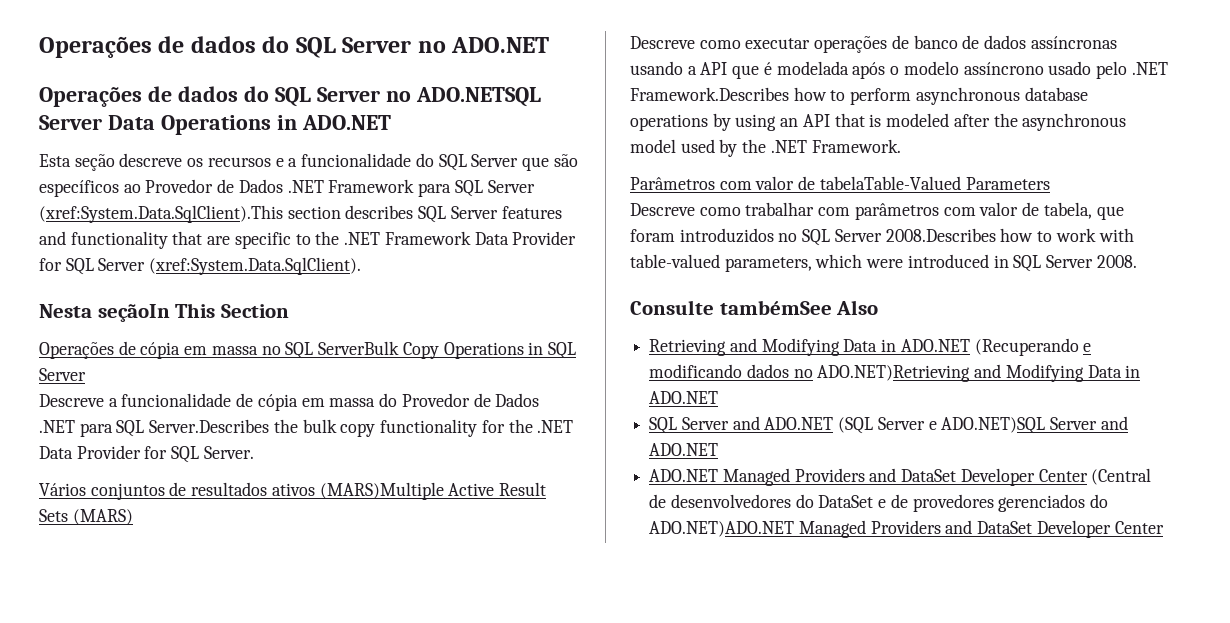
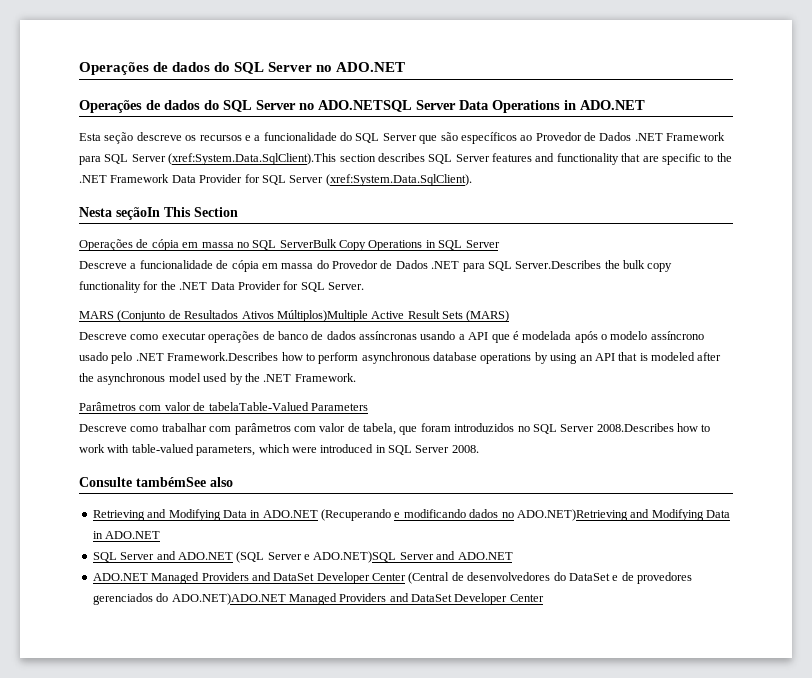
- Vários conjuntos de resultados ativos (MARS)Multiple Active Result Sets (MARS)
+ MARS (Conjunto de Resultados Ativos Múltiplos)Multiple Active Result Sets (MARS)
- Consulte tambémSee Also
+ Consulte tambémSee also

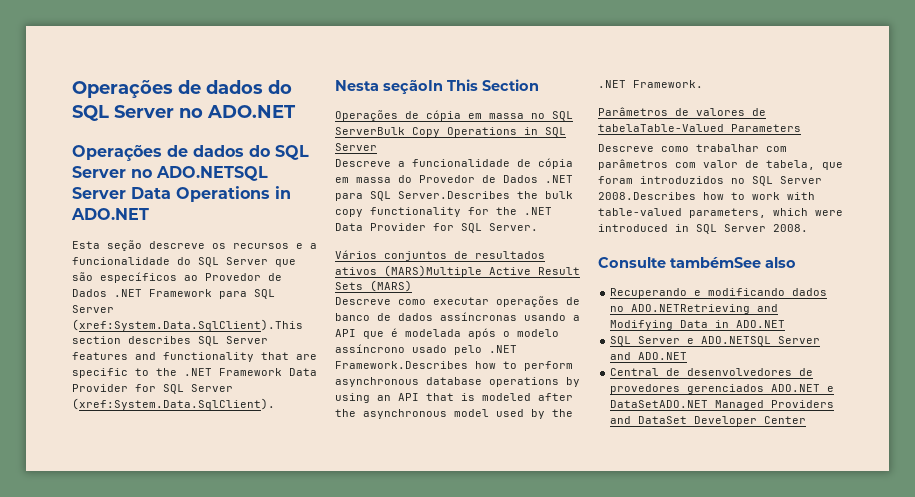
- MARS (Conjunto de Resultados Ativos Múltiplos)Multiple Active Result Sets (MARS)
+ Vários conjuntos de resultados ativos (MARS)Multiple Active Result Sets (MARS)
- Parâmetros com valor de tabelaTable-Valued Parameters
+ Parâmetros de valores de tabelaTable-Valued Parameters
- Retrieving and Modifying Data in ADO.NET (Recuperando e modificando dados no ADO.NET)Retrieving and Modifying Data in ADO.NET
+ Recuperando e modificando dados no ADO.NETRetrieving and Modifying Data in ADO.NET
- SQL Server and ADO.NET (SQL Server e ADO.NET)SQL Server and ADO.NET
- ADO.NET Managed Providers and DataSet Developer Center (Central de desenvolvedores do DataSet e de provedores gerenciados do ADO.NET)ADO.NET Managed Providers and DataSet Developer Center
+ SQL Server e ADO.NETSQL Server and ADO.NET
+ Central de desenvolvedores de provedores gerenciados ADO.NET e DataSetADO.NET Managed Providers and DataSet Developer Center

